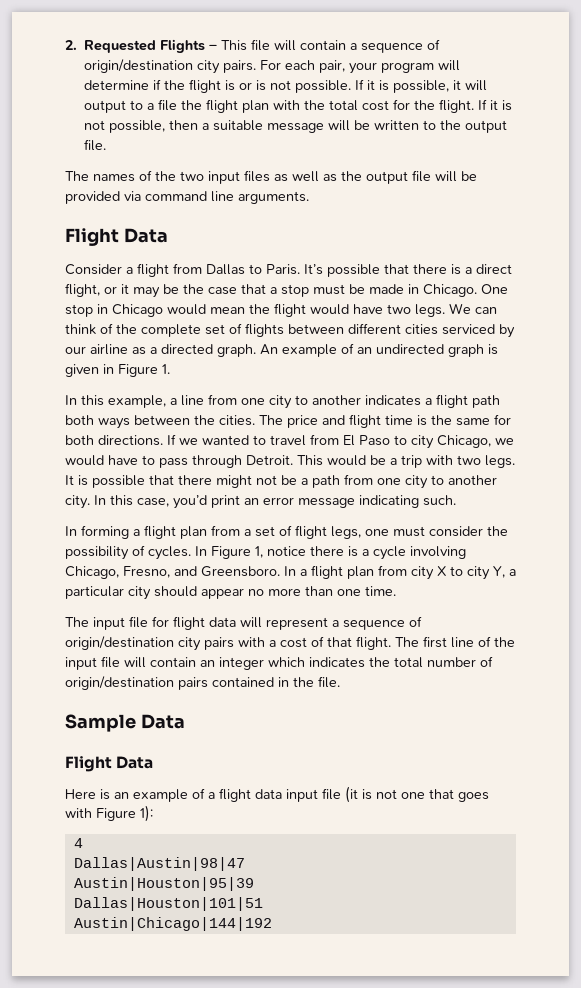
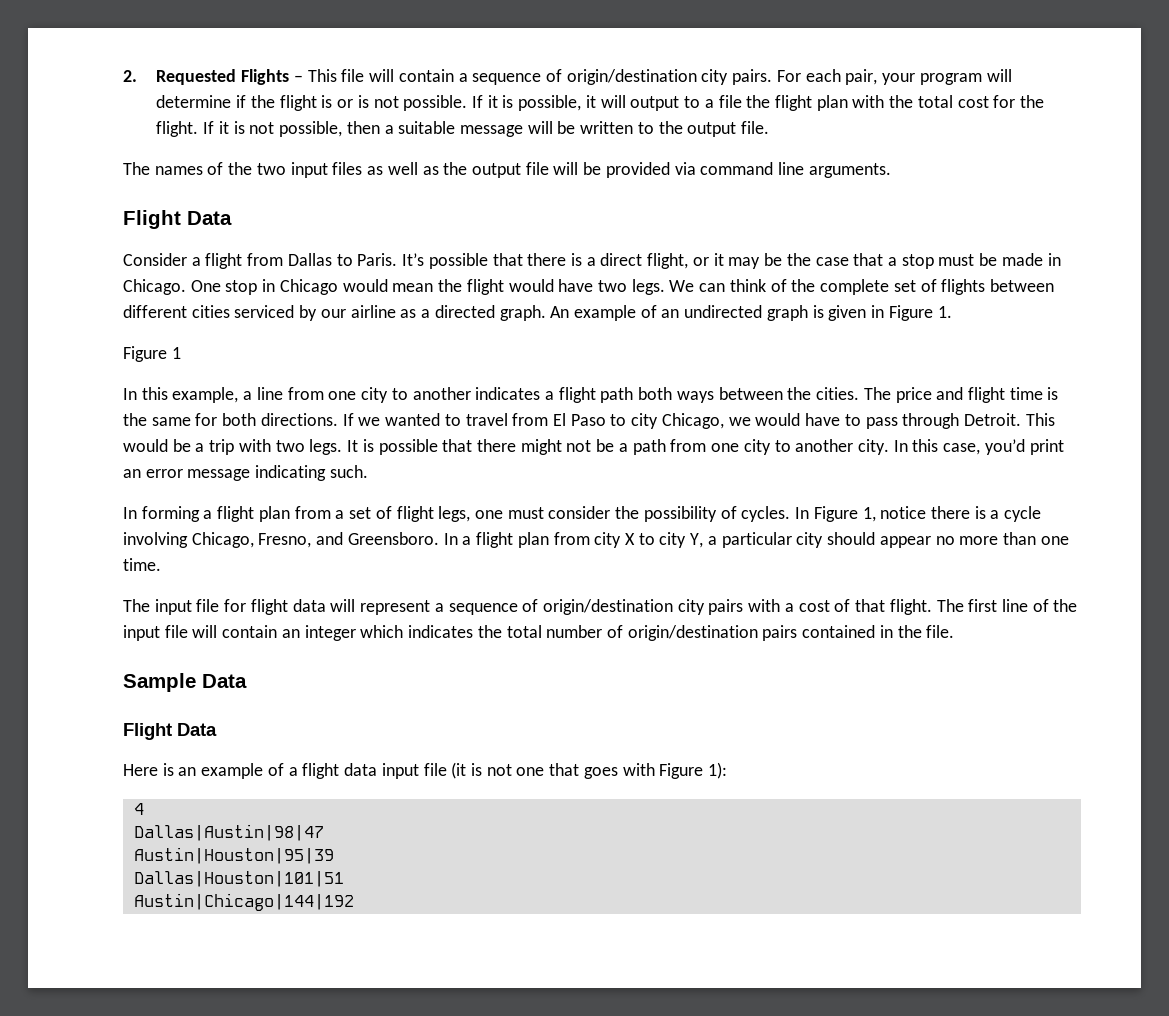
+ Figure 1

